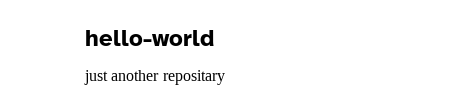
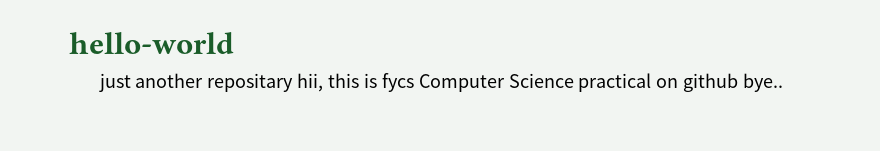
- just another repositary
+ just another repositary hii, this is fycs Computer Science practical on github bye..

